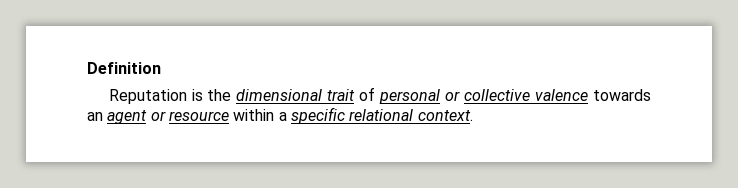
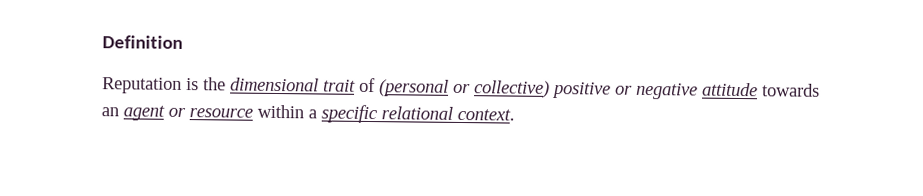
- Reputation is the dimensional trait of personal or collective valence towards an agent or resource within a specific relational context.
+ Reputation is the dimensional trait of (personal or collective) positive or negative attitude towards an agent or resource within a specific relational context.

